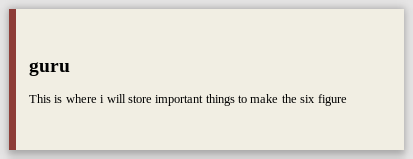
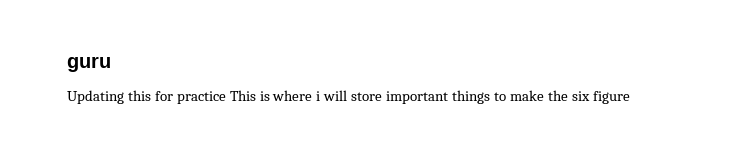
- This is where i will store important things to make the six figure
+ Updating this for practice This is where i will store important things to make the six figure

